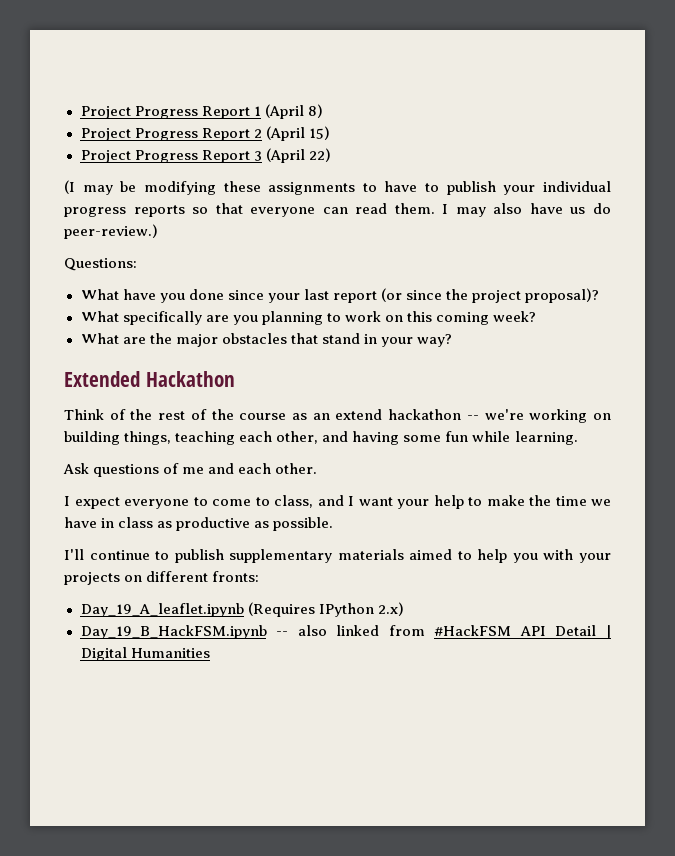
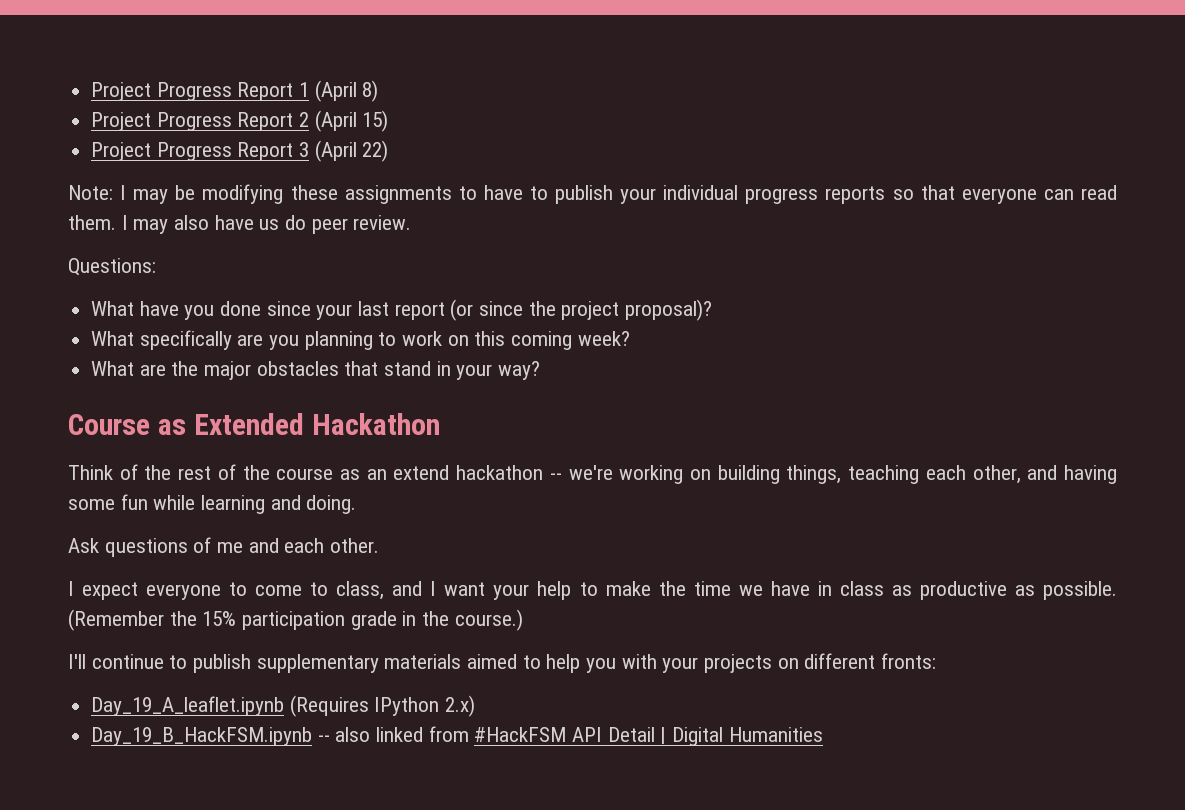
- (I may be modifying these assignments to have to publish your individual progress reports so that everyone can read them.
+ Note: I may be modifying these assignments to have to publish your individual progress reports so that everyone can read them.
- I may also have us do peer-review.)
+ I may also have us do peer review.
- Extended Hackathon
+ Course as Extended Hackathon
- Think of the rest of the course as an extend hackathon -- we're working on building things, teaching each other, and having some fun while learning.
+ Think of the rest of the course as an extend hackathon -- we're working on building things, teaching each other, and having some fun while learning and doing.
+ (Remember the 15% participation grade in the course.)

